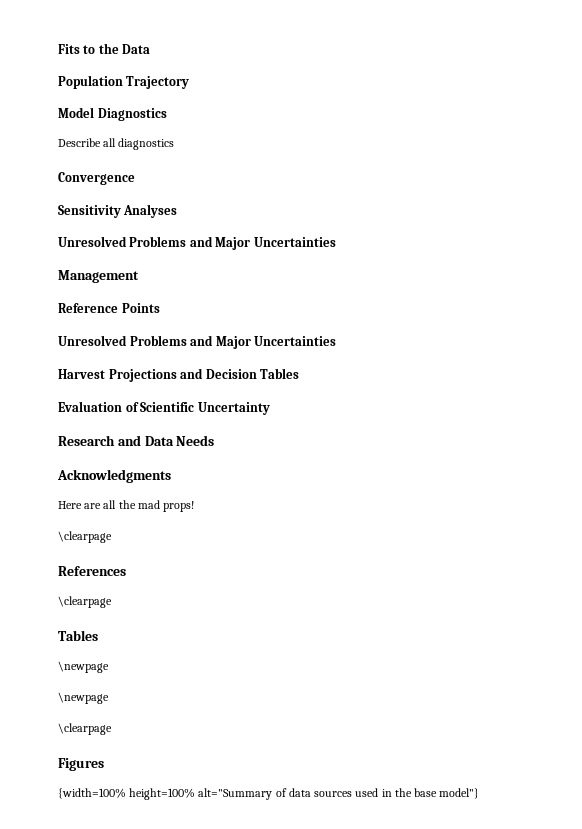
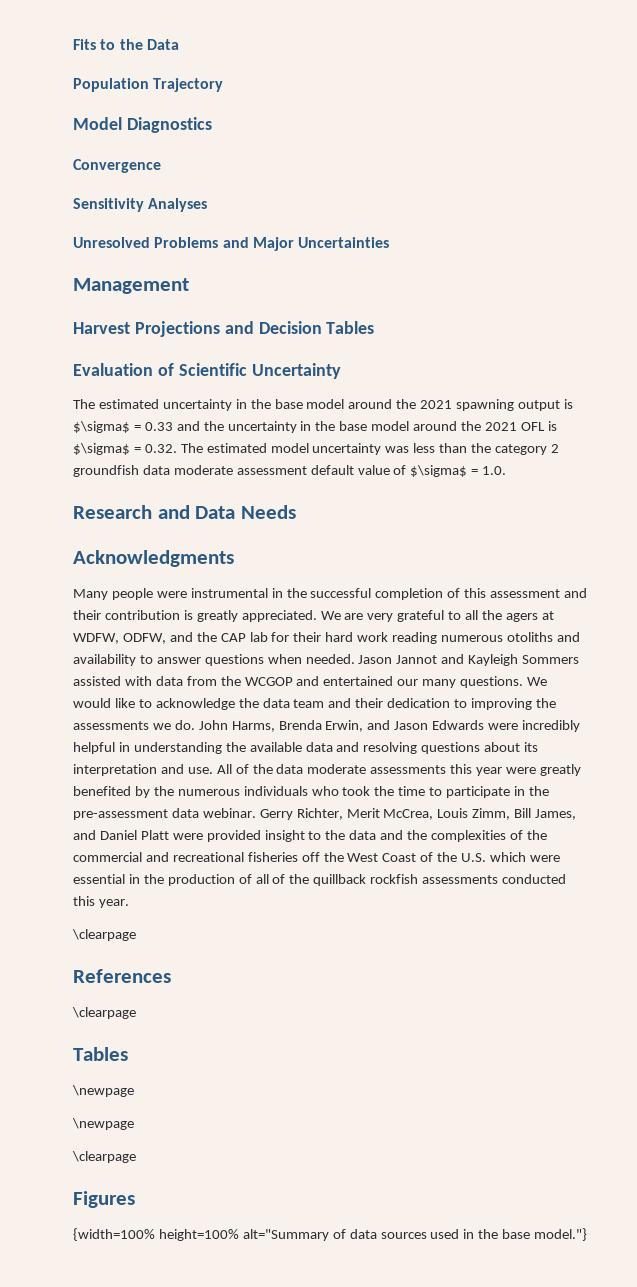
- Describe all diagnostics
- Reference Points
- Unresolved Problems and Major Uncertainties
+ The estimated uncertainty in the base model around the 2021 spawning output is $\sigma$ = 0.33 and the uncertainty in the base model around the 2021 OFL is $\sigma$ = 0.32. The estimated model uncertainty was less than the category 2 groundfish data moderate assessment default value of $\sigma$ = 1.0.
- Here are all the mad props!
+ Many people were instrumental in the successful completion of this assessment and their contribution is greatly appreciated. We are very grateful to all the agers at WDFW, ODFW, and the CAP lab for their hard work reading numerous otoliths and availability to answer questions when needed. Jason Jannot and Kayleigh Sommers assisted with data from the WCGOP and entertained our many questions. We would like to acknowledge the data team and their dedication to improving the assessments we do. John Harms, Brenda Erwin, and Jason Edwards were incredibly helpful in understanding the available data and resolving questions about its interpretation and use. All of the data moderate assessments this year were greatly benefited by the numerous individuals who took the time to participate in the pre-assessment data webinar. Gerry Richter, Merit McCrea, Louis Zimm, Bill James, and Daniel Platt were provided insight to the data and the complexities of the commercial and recreational fisheries off the West Coast of the U.S. which were essential in the production of all of the quillback rockfish assessments conducted this year.
- {width=100% height=100% alt="Summary of data sources used in the base model"}
+ {width=100% height=100% alt="Summary of data sources used in the base model."}

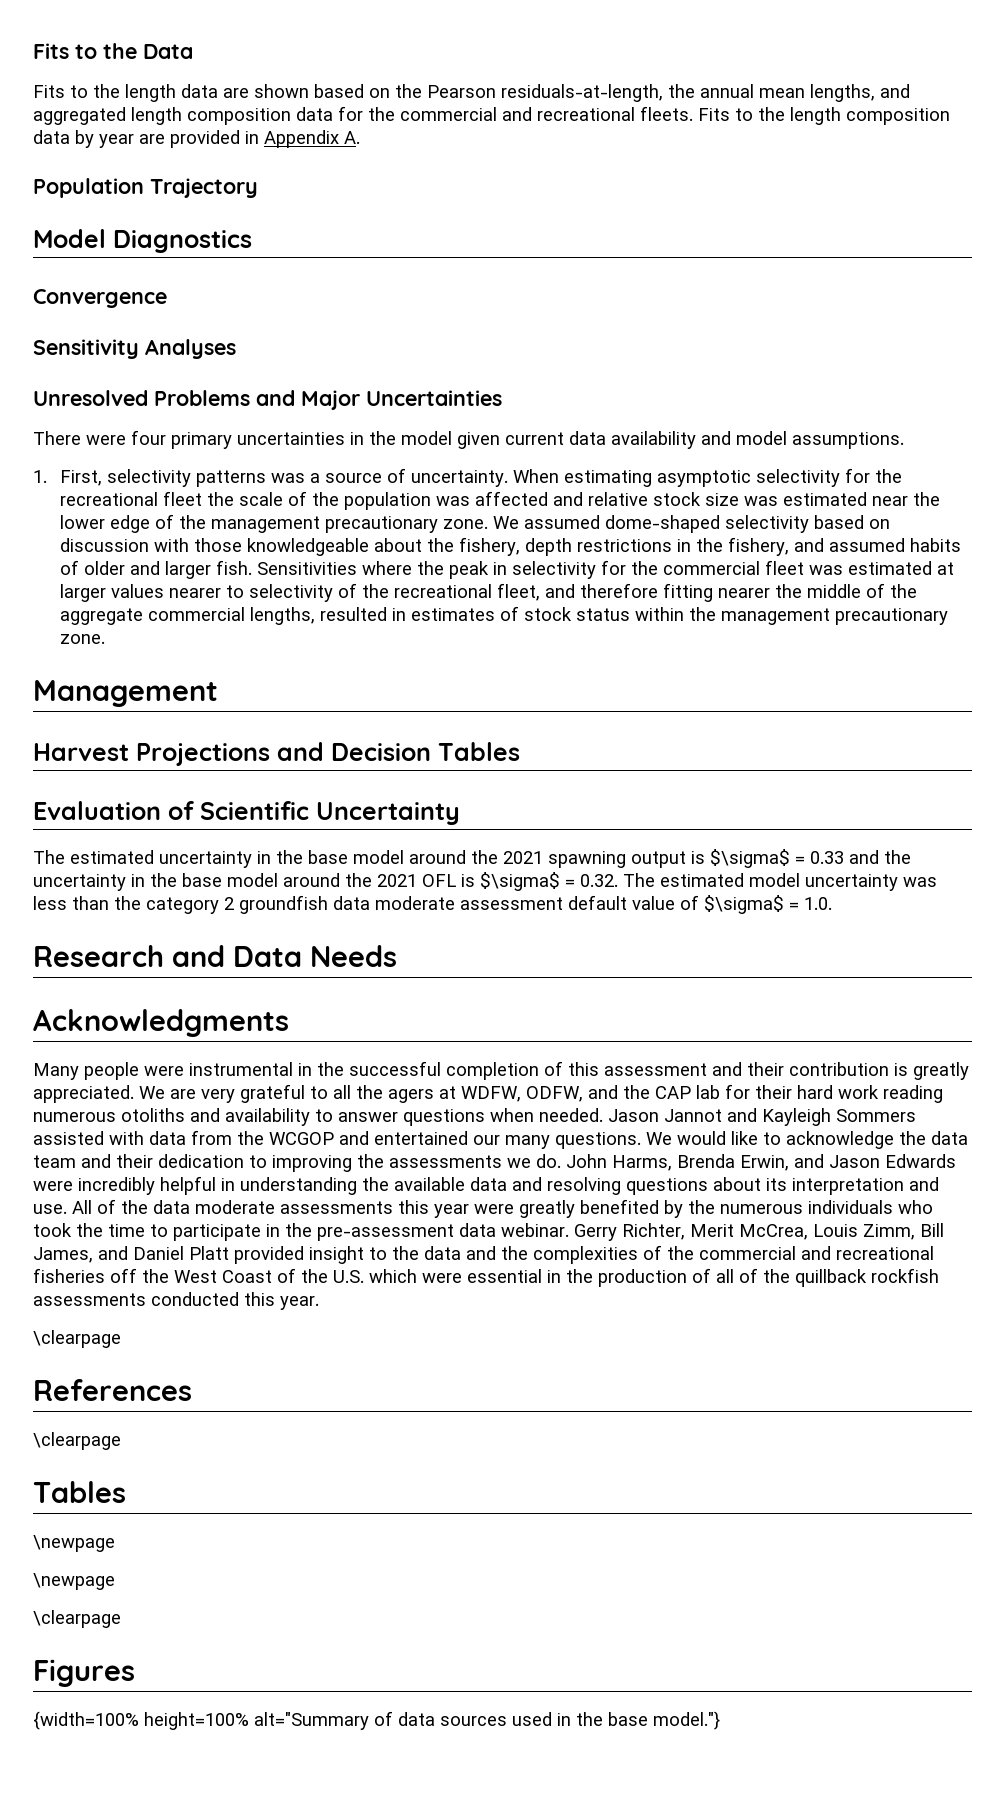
+ Fits to the length data are shown based on the Pearson residuals-at-length, the annual mean lengths, and aggregated length composition data for the commercial and recreational fleets. Fits to the length composition data by year are provided in Appendix A.
+ There were four primary uncertainties in the model given current data availability and model assumptions.
+ 1. First, selectivity patterns was a source of uncertainty. When estimating asymptotic selectivity for the recreational fleet the scale of the population was affected and relative stock size was estimated near the lower edge of the management precautionary zone. We assumed dome-shaped selectivity based on discussion with those knowledgeable about the fishery, depth restrictions in the fishery, and assumed habits of older and larger fish. Sensitivities where the peak in selectivity for the commercial fleet was estimated at larger values nearer to selectivity of the recreational fleet, and therefore fitting nearer the middle of the aggregate commercial lengths, resulted in estimates of stock status within the management precautionary zone.
- Gerry Richter, Merit McCrea, Louis Zimm, Bill James, and Daniel Platt were provided insight to the data and the complexities of the commercial and recreational fisheries off the West Coast of the U.S. which were essential in the production of all of the quillback rockfish assessments conducted this year.
+ Gerry Richter, Merit McCrea, Louis Zimm, Bill James, and Daniel Platt provided insight to the data and the complexities of the commercial and recreational fisheries off the West Coast of the U.S. which were essential in the production of all of the quillback rockfish assessments conducted this year.

